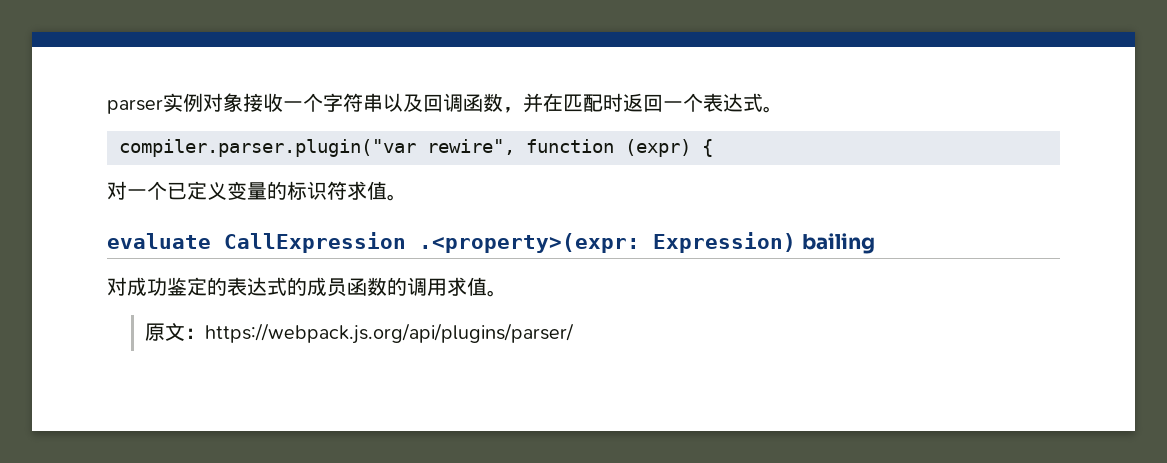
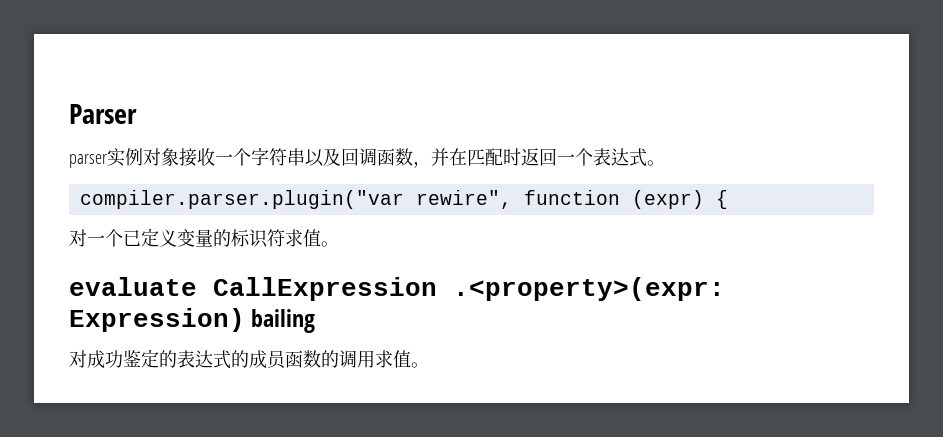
+ Parser
- 原文：https://webpack.js.org/api/plugins/parser/

